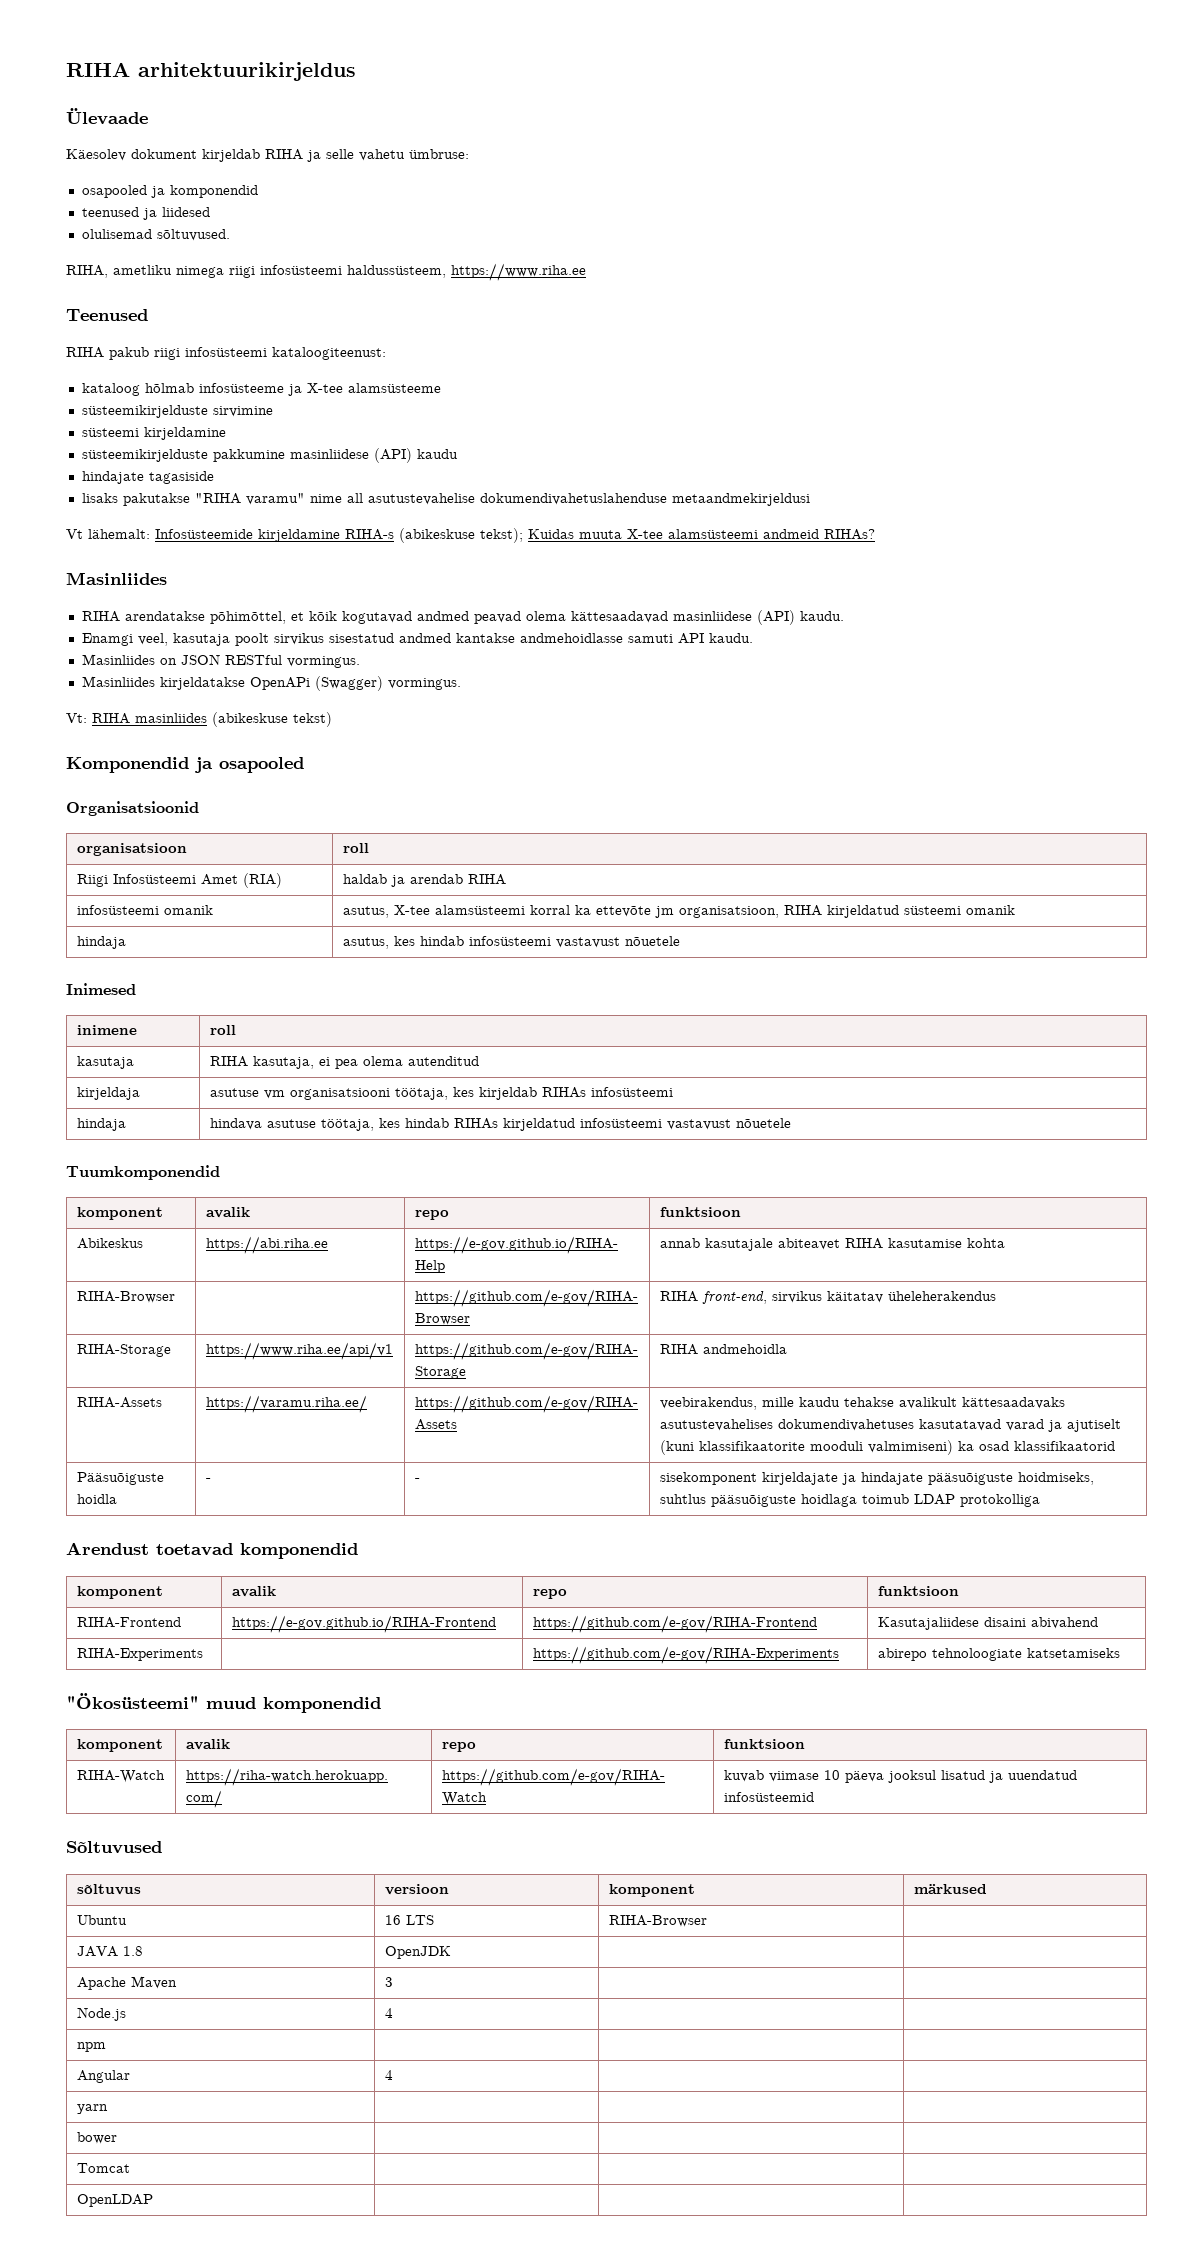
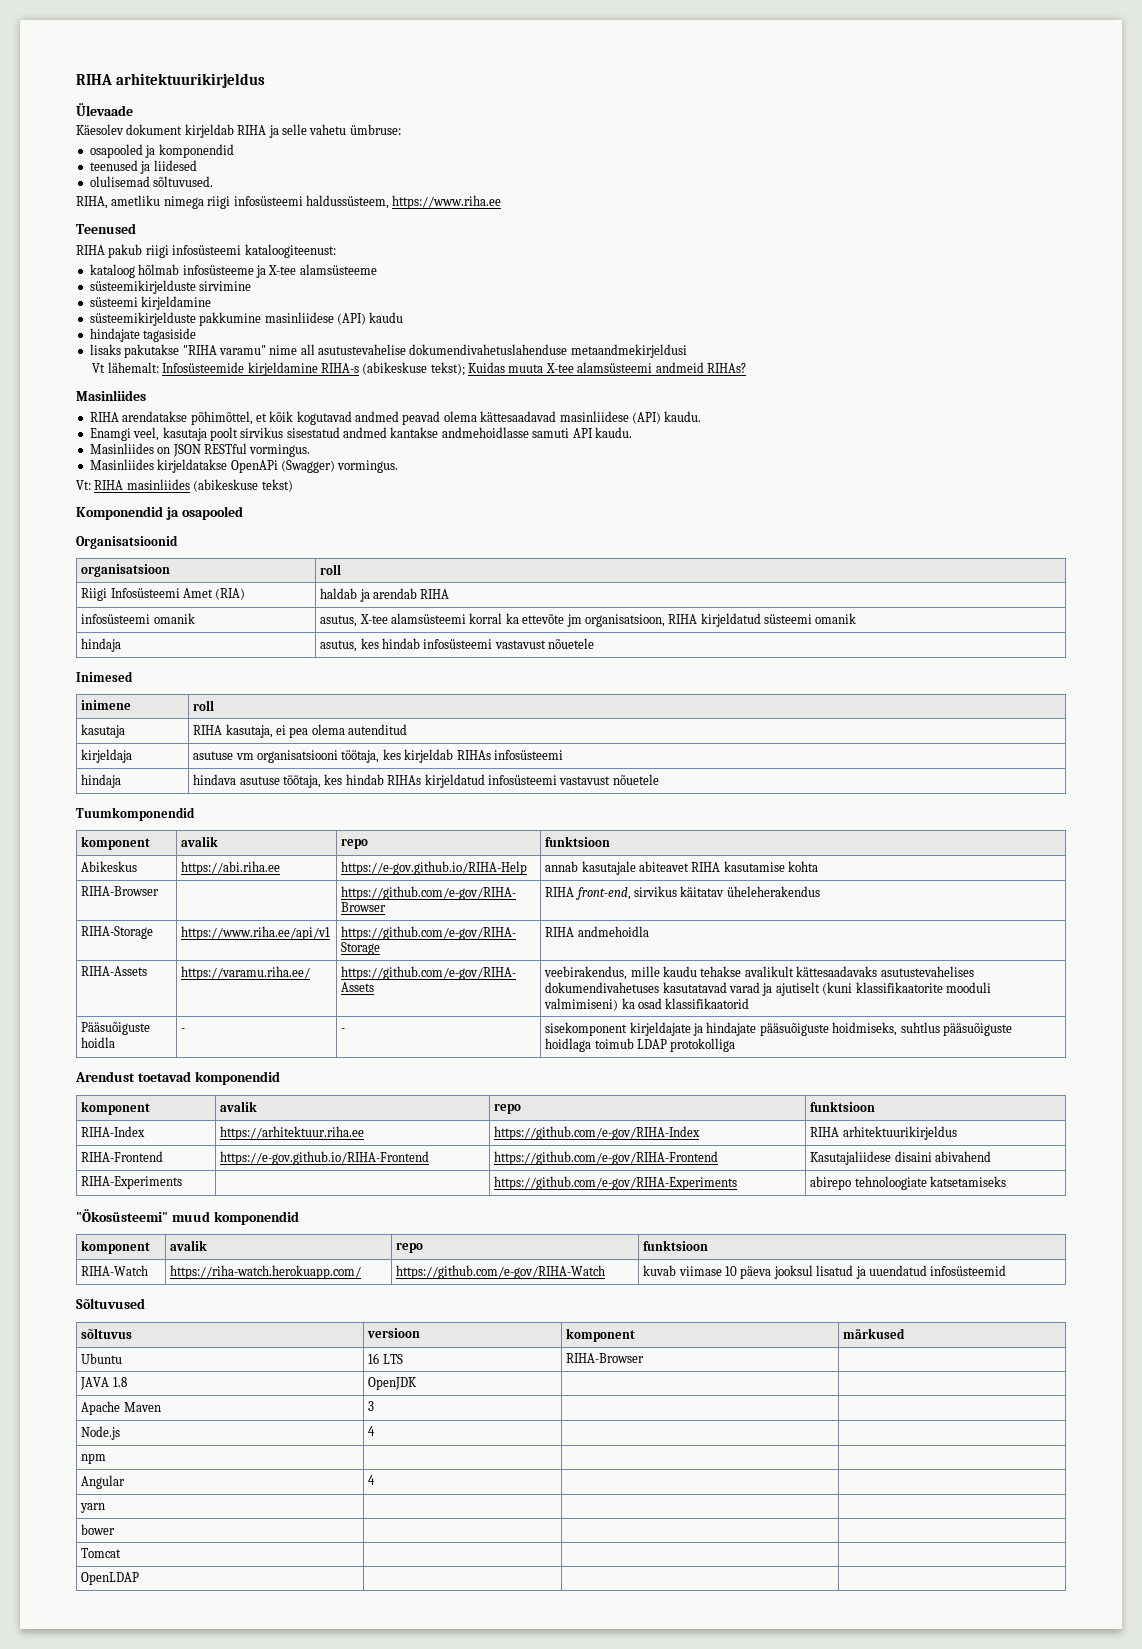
+ RIHA-Index | https://arhitektuur.riha.ee | https://github.com/e-gov/RIHA-Index | RIHA arhitektuurikirjeldus

